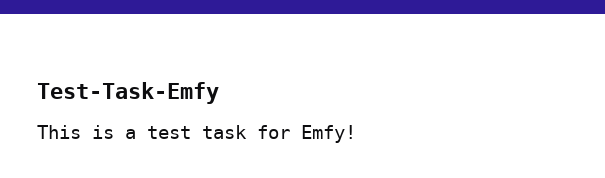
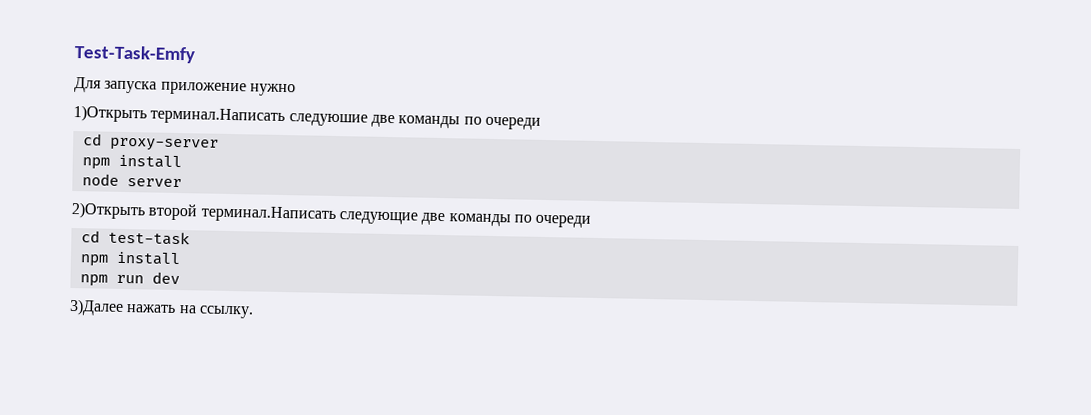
- This is a test task for Emfy!
+ Для запуска приложение нужно
+ 1)Открыть терминал.Написать следуюшие две команды по очереди
+ cd proxy-server
+ npm install
+ node server
+ 2)Открыть второй терминал.Написать следующие две команды по очереди
+ cd test-task
+ npm install
+ npm run dev
+ 3)Далее нажать на ссылку.

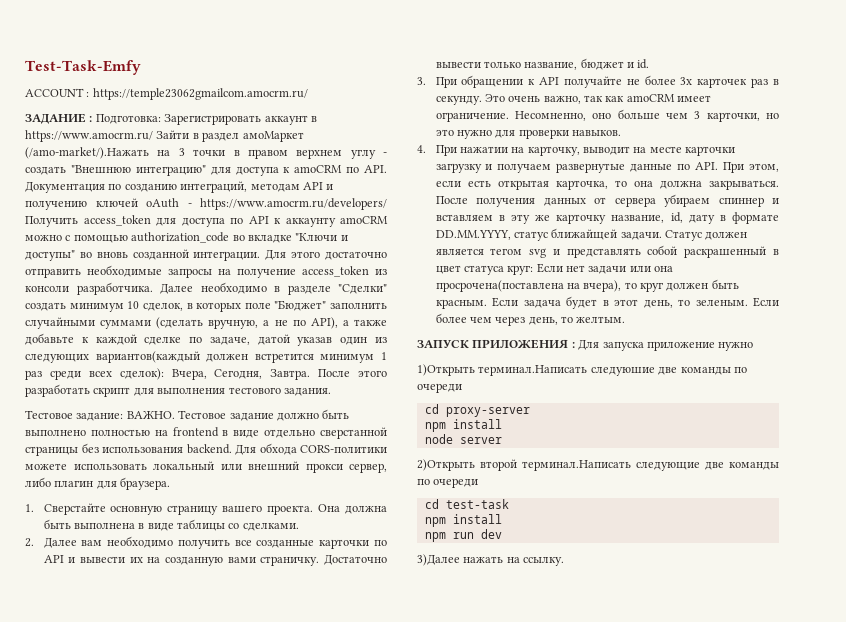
- Для запуска приложение нужно
+ ACCOUNT : https://temple23062gmailcom.amocrm.ru/
+ ЗАДАНИЕ : Подготовка: Зарегистрировать аккаунт в https://www.amocrm.ru/ Зайти в раздел амоМаркет (/amo-market/).Нажать на 3 точки в правом верхнем углу - создать "Внешнюю интеграцию" для доступа к amoCRM по API. Документация по созданию интеграций, методам API и получению ключей oAuth - https://www.amocrm.ru/developers/ Получить access_token для доступа по API к аккаунту amoCRM можно с помощью authorization_code во вкладке "Ключи и доступы" во вновь созданной интеграции. Для этого достаточно отправить необходимые запросы на получение access_token из консоли разработчика. Далее необходимо в разделе "Сделки" создать минимум 10 сделок, в которых поле "Бюджет" заполнить случайными суммами (сделать вручную, а не по API), а также добавьте к каждой сделке по задаче, датой указав один из следующих вариантов(каждый должен встретится минимум 1 раз среди всех сделок): Вчера, Сегодня, Завтра. После этого разработать скрипт для выполнения тестового задания.
+ Тестовое задание: ВАЖНО. Тестовое задание должно быть выполнено полностью на frontend в виде отдельно сверстанной страницы без использования backend. Для обхода CORS-политики можете использовать локальный или внешний прокси сервер, либо плагин для браузера.
+ 1. Сверстайте основную страницу вашего проекта. Она должна быть выполнена в виде таблицы со сделками.
+ 2. Далее вам необходимо получить все созданные карточки по API и вывести их на созданную вами страничку. Достаточно вывести только название, бюджет и id.
+ 3. При обращении к API получайте не более 3х карточек раз в секунду. Это очень важно, так как amoCRM имеет ограничение. Несомненно, оно больше чем 3 карточки, но это нужно для проверки навыков.
+ 4. При нажатии на карточку, выводит на месте карточки загрузку и получаем развернутые данные по API. При этом, если есть открытая карточка, то она должна закрываться. После получения данных от сервера убираем спиннер и вставляем в эту же карточку название, id, дату в формате DD.MM.YYYY, статус ближайщей задачи. Статус должен является тегом svg и представлять собой раскрашенный в цвет статуса круг: Если нет задачи или она просрочена(поставлена на вчера), то круг должен быть красным. Если задача будет в этот день, то зеленым. Если более чем через день, то желтым.
+ ЗАПУСК ПРИЛОЖЕНИЯ : Для запуска приложение нужно

